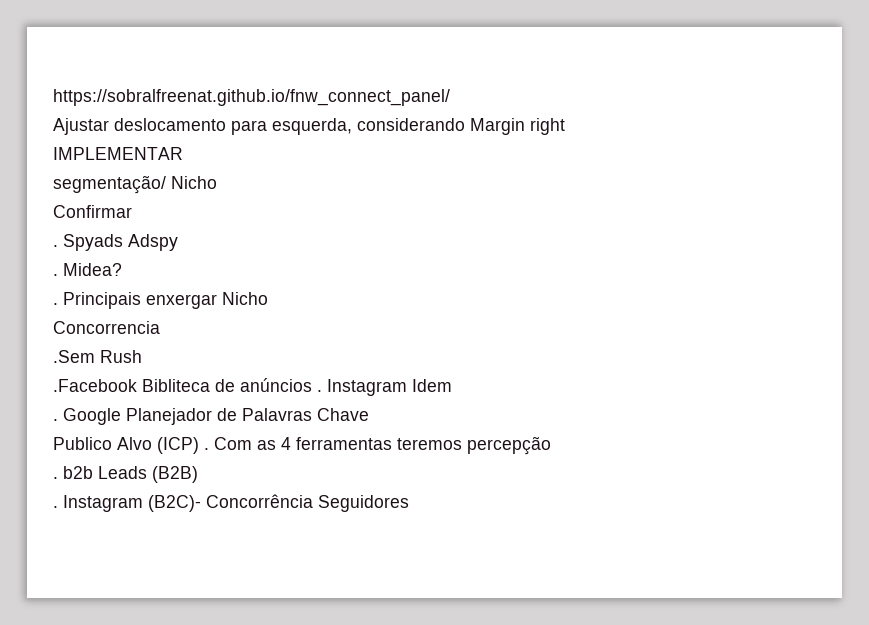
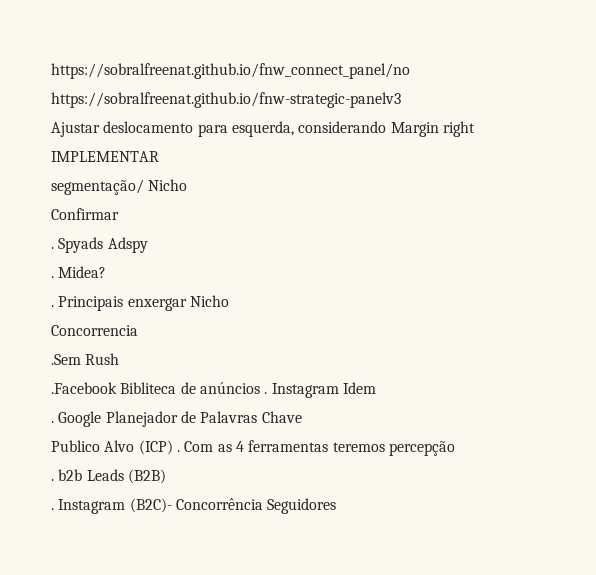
- https://sobralfreenat.github.io/fnw_connect_panel/
+ https://sobralfreenat.github.io/fnw_connect_panel/no
+ https://sobralfreenat.github.io/fnw-strategic-panelv3

